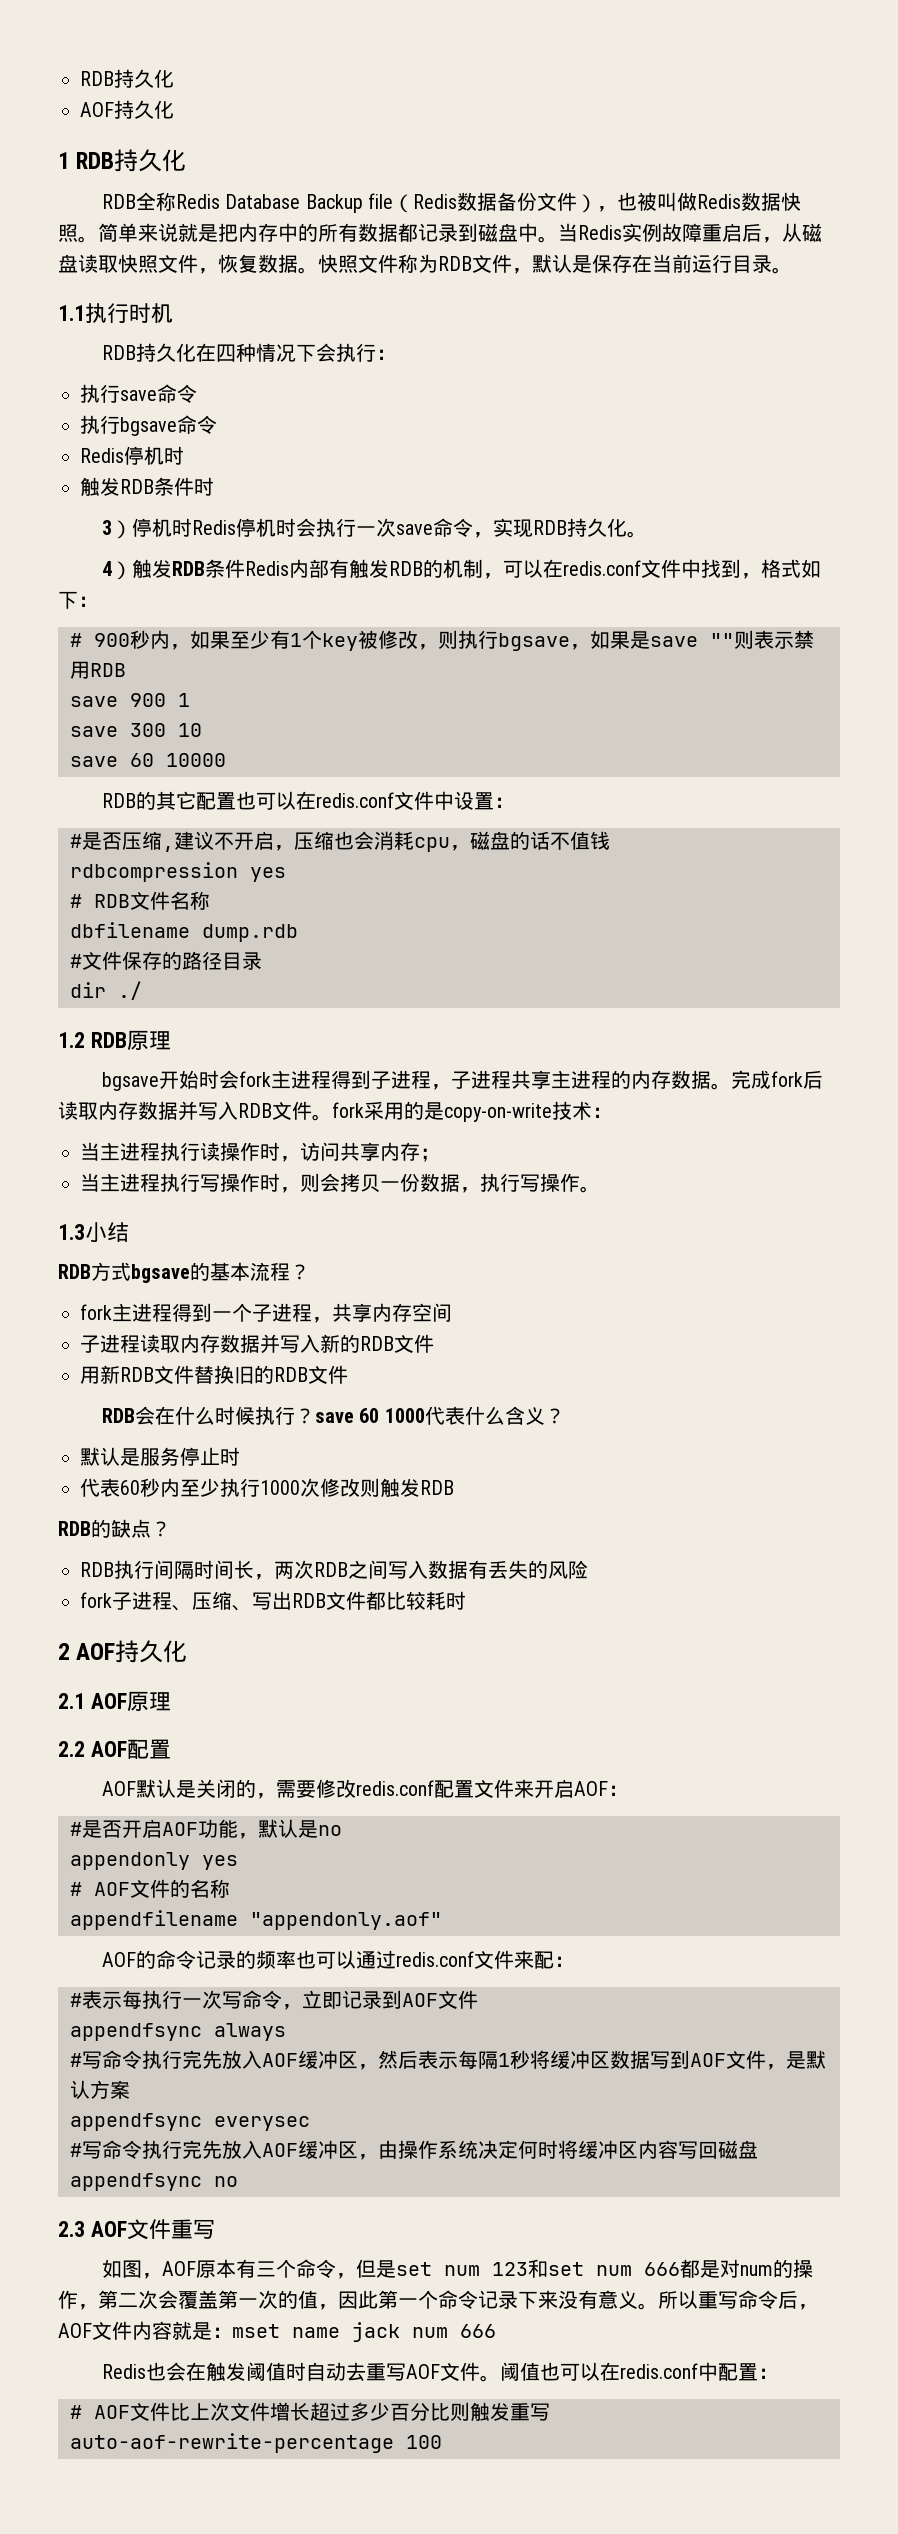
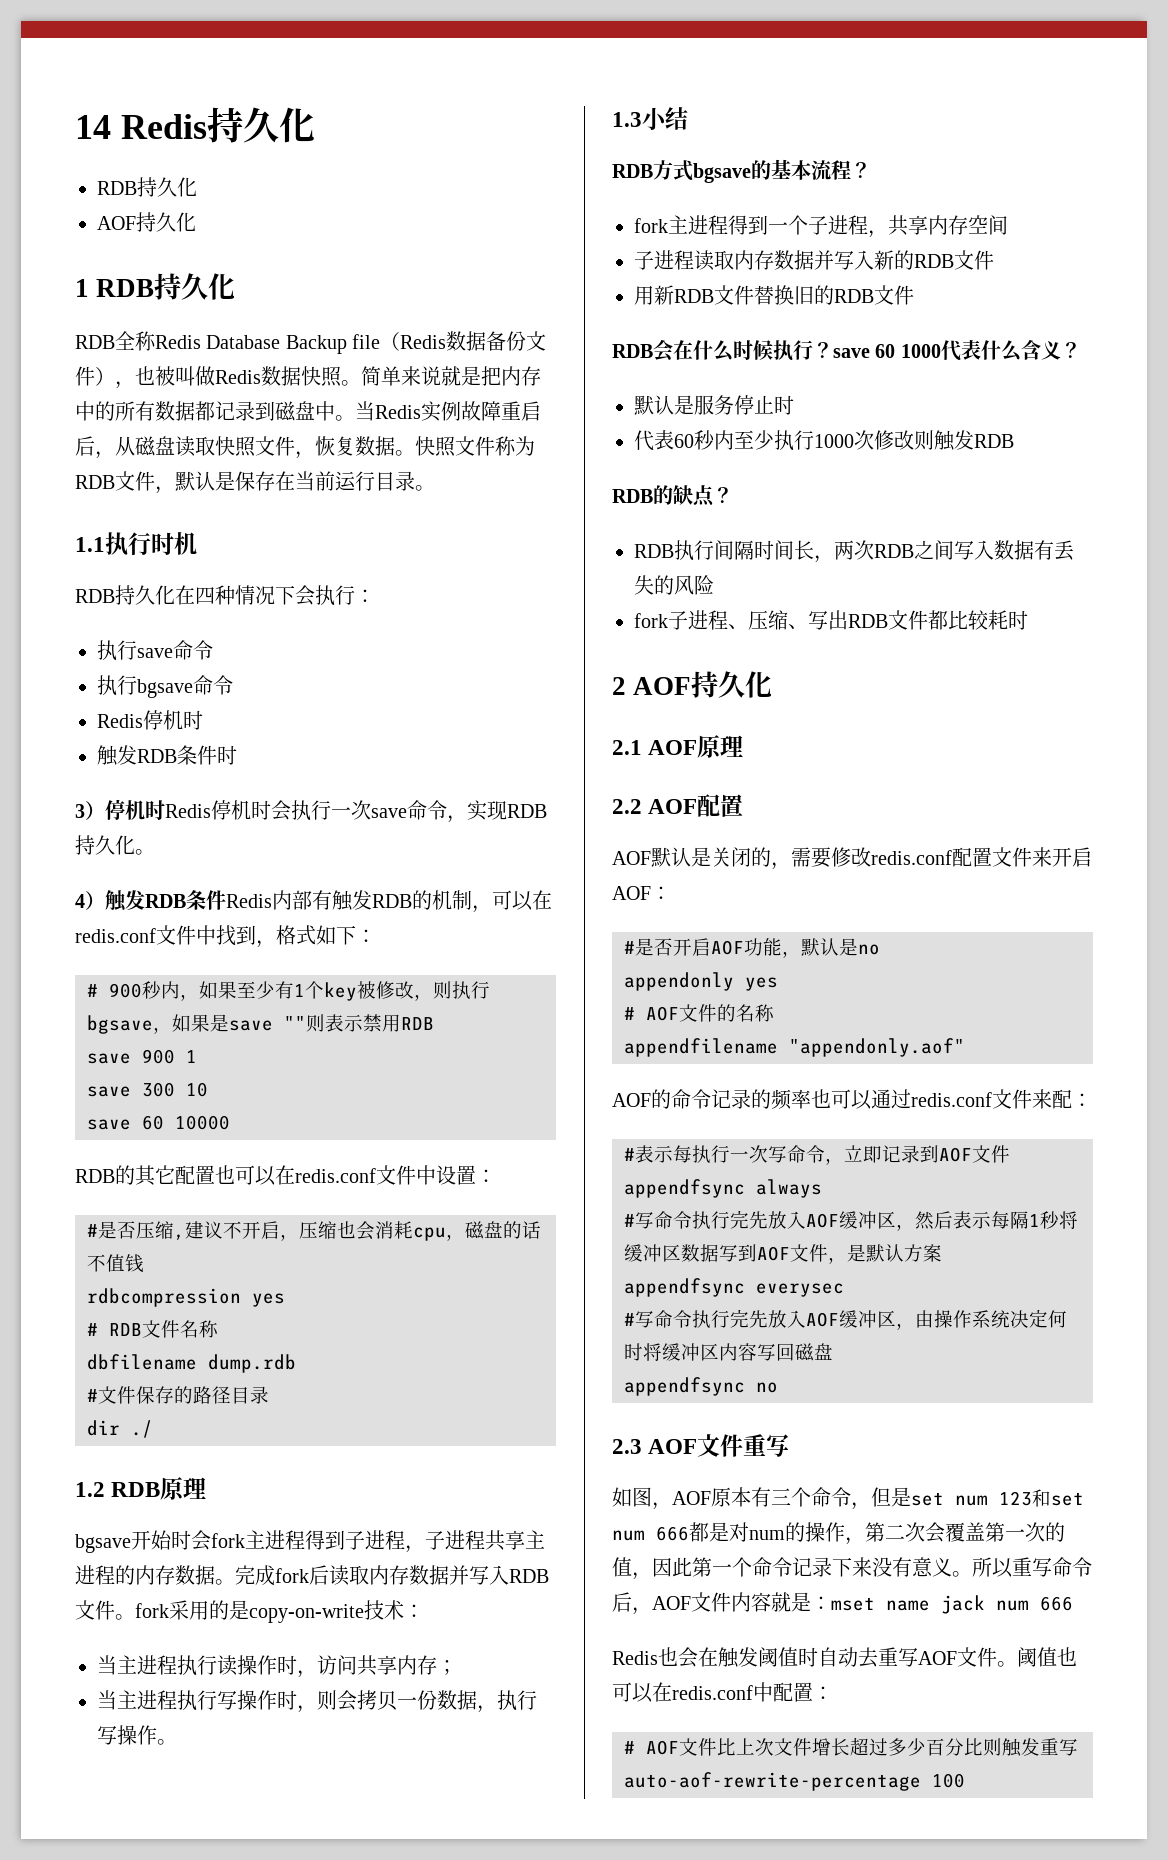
+ 14 Redis持久化

